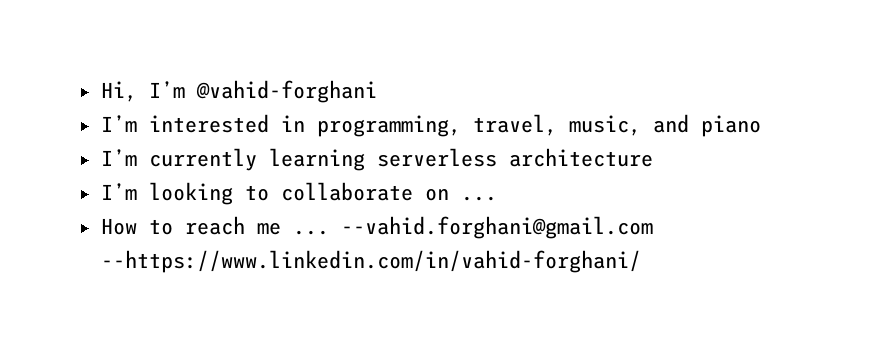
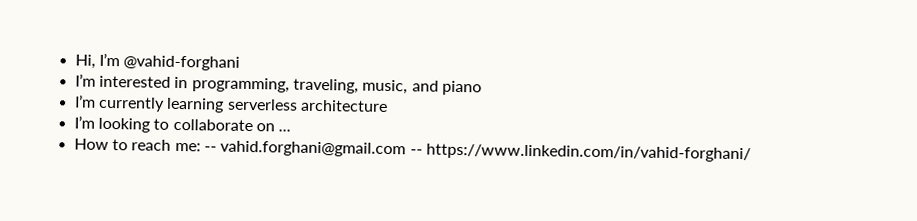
- I’m interested in programming, travel, music, and piano
+ I’m interested in programming, traveling, music, and piano
- How to reach me ... --vahid.forghani@gmail.com --https://www.linkedin.com/in/vahid-forghani/
+ How to reach me: -- vahid.forghani@gmail.com -- https://www.linkedin.com/in/vahid-forghani/

